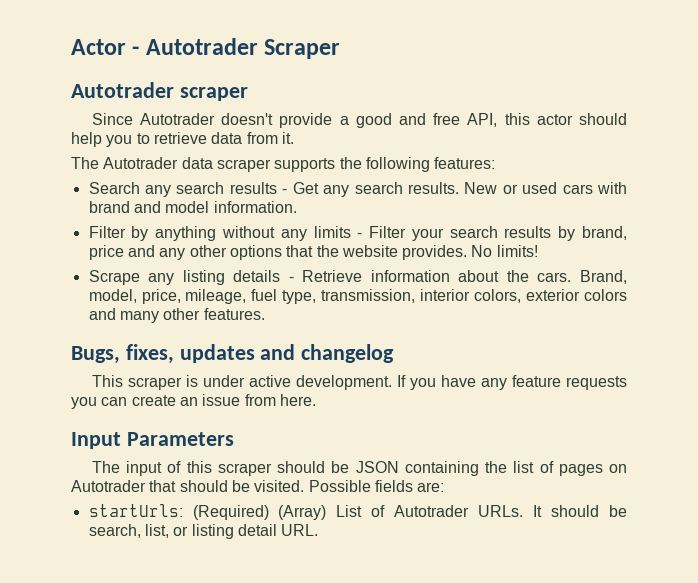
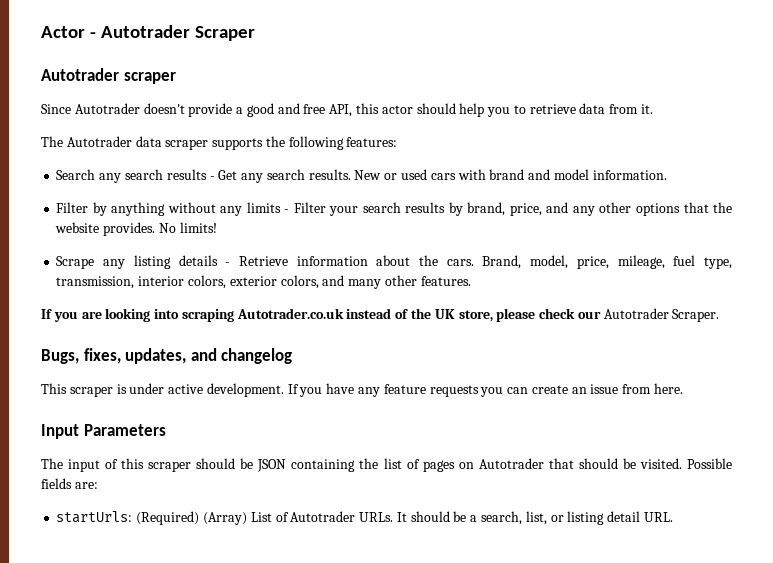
- Filter by anything without any limits - Filter your search results by brand, price and any other options that the website provides.
+ Filter by anything without any limits - Filter your search results by brand, price, and any other options that the website provides.
- Brand, model, price, mileage, fuel type, transmission, interior colors, exterior colors and many other features.
+ Brand, model, price, mileage, fuel type, transmission, interior colors, exterior colors, and many other features.
+ If you are looking into scraping Autotrader.co.uk instead of the UK store, please check our Autotrader Scraper.
- Bugs, fixes, updates and changelog
+ Bugs, fixes, updates, and changelog
- It should be search, list, or listing detail URL.
+ It should be a search, list, or listing detail URL.

